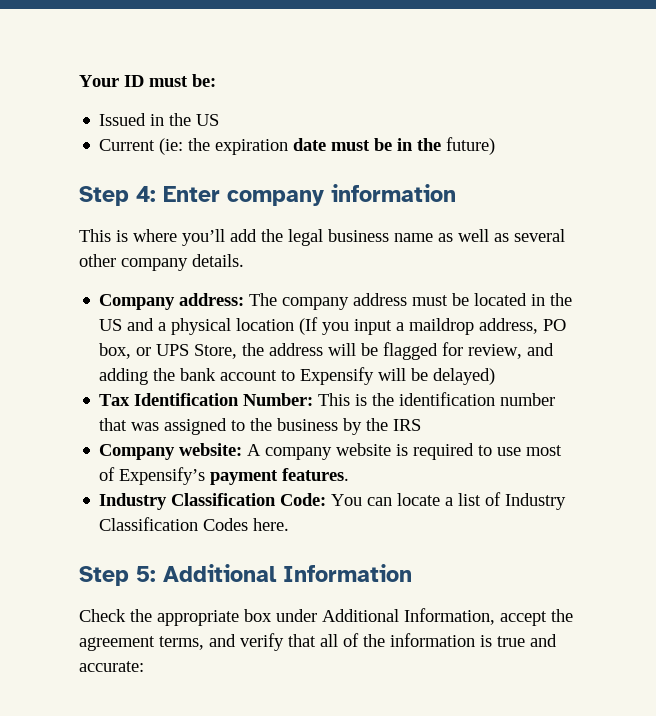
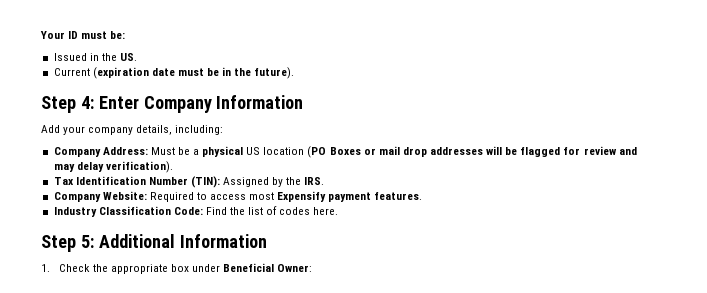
- Issued in the US
+ Issued in the US.
- Current (ie: the expiration date must be in the future)
+ Current (expiration date must be in the future).
- Step 4: Enter company information
- This is where you’ll add the legal business name as well as several other company details.
- Company address: The company address must be located in the US and a physical location (If you input a maildrop address, PO box, or UPS Store, the address will be flagged for review, and adding the bank account to Expensify will be delayed)
- Tax Identification Number: This is the identification number that was assigned to the business by the IRS
- Company website: A company website is required to use most of Expensify’s payment features.
+ Step 4: Enter Company Information
+ Add your company details, including:
+ Company Address: Must be a physical US location (PO Boxes or mail drop addresses will be flagged for review and may delay verification).
+ Tax Identification Number (TIN): Assigned by the IRS.
+ Company Website: Required to access most Expensify payment features.
- Industry Classification Code: You can locate a list of Industry Classification Codes here.
+ Industry Classification Code: Find the list of codes here.
- Check the appropriate box under Additional Information, accept the agreement terms, and verify that all of the information is true and accurate:
+ 1. Check the appropriate box under Beneficial Owner:

